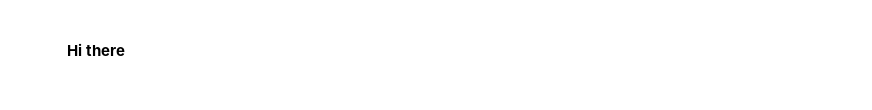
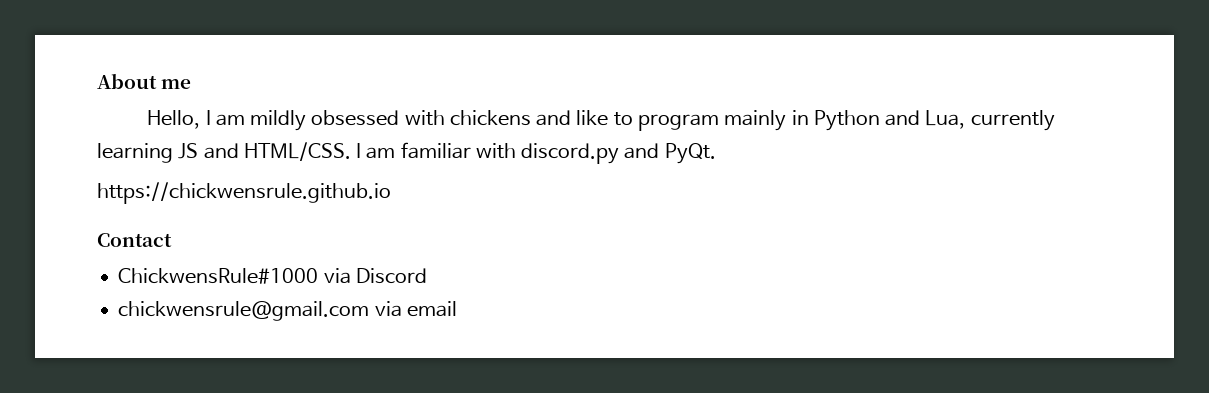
- Hi there
+ About me
+ Hello, I am mildly obsessed with chickens and like to program mainly in Python and Lua, currently learning JS and HTML/CSS. I am familiar with discord.py and PyQt.
+ https://chickwensrule.github.io
+ Contact
+ ChickwensRule#1000 via Discord
+ chickwensrule@gmail.com via email

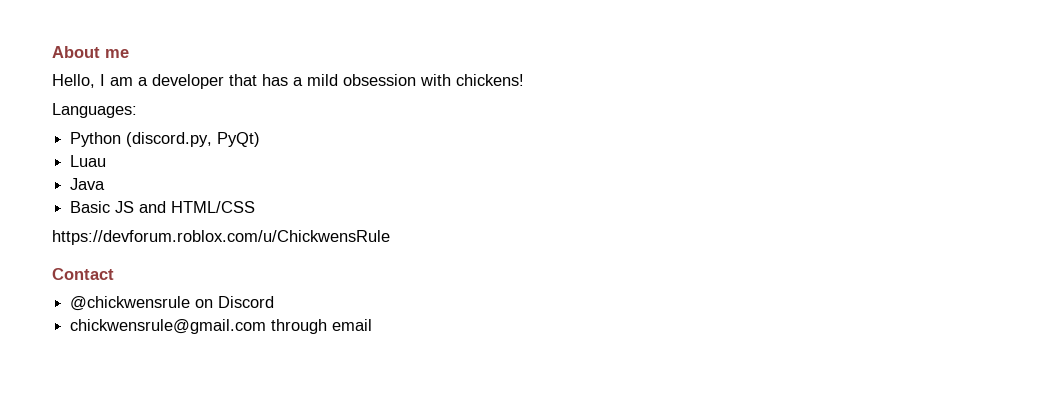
- Hello, I am mildly obsessed with chickens and like to program mainly in Python and Lua, currently learning JS and HTML/CSS. I am familiar with discord.py and PyQt.
- https://chickwensrule.github.io
+ Hello, I am a developer that has a mild obsession with chickens!
+ Languages:
+ Python (discord.py, PyQt)
+ Luau
+ Java
+ Basic JS and HTML/CSS
+ https://devforum.roblox.com/u/ChickwensRule
- ChickwensRule#1000 via Discord
+ @chickwensrule on Discord
- chickwensrule@gmail.com via email
+ chickwensrule@gmail.com through email

